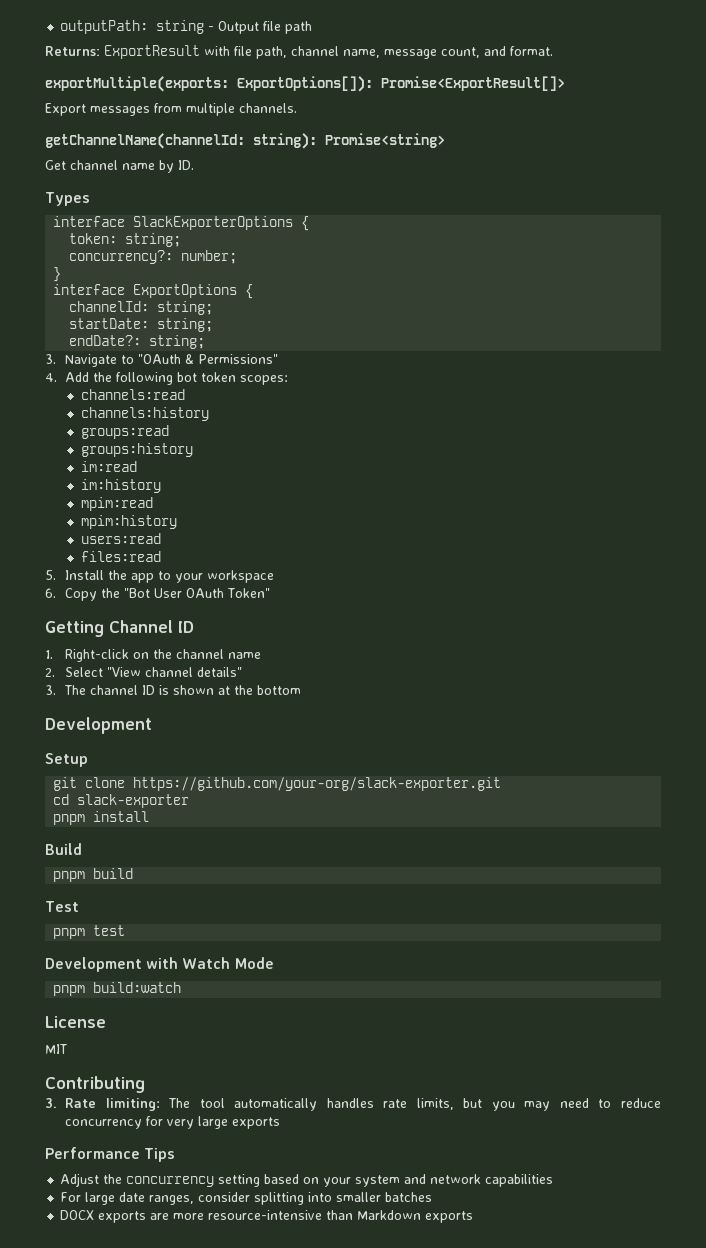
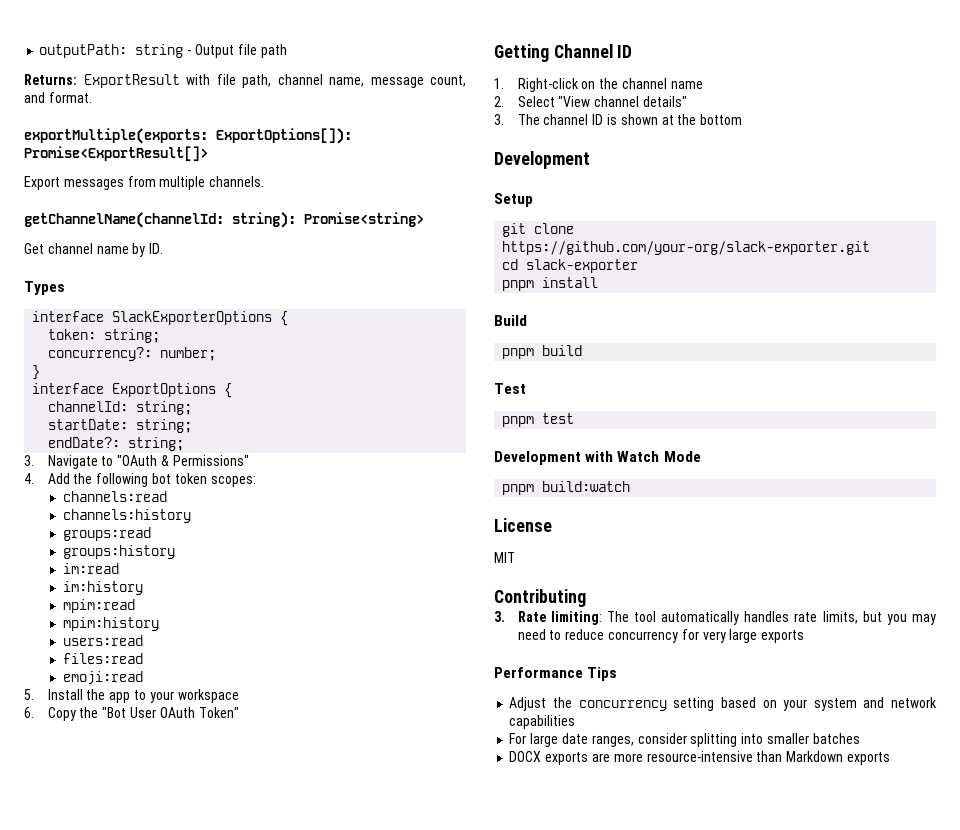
+ emoji:read

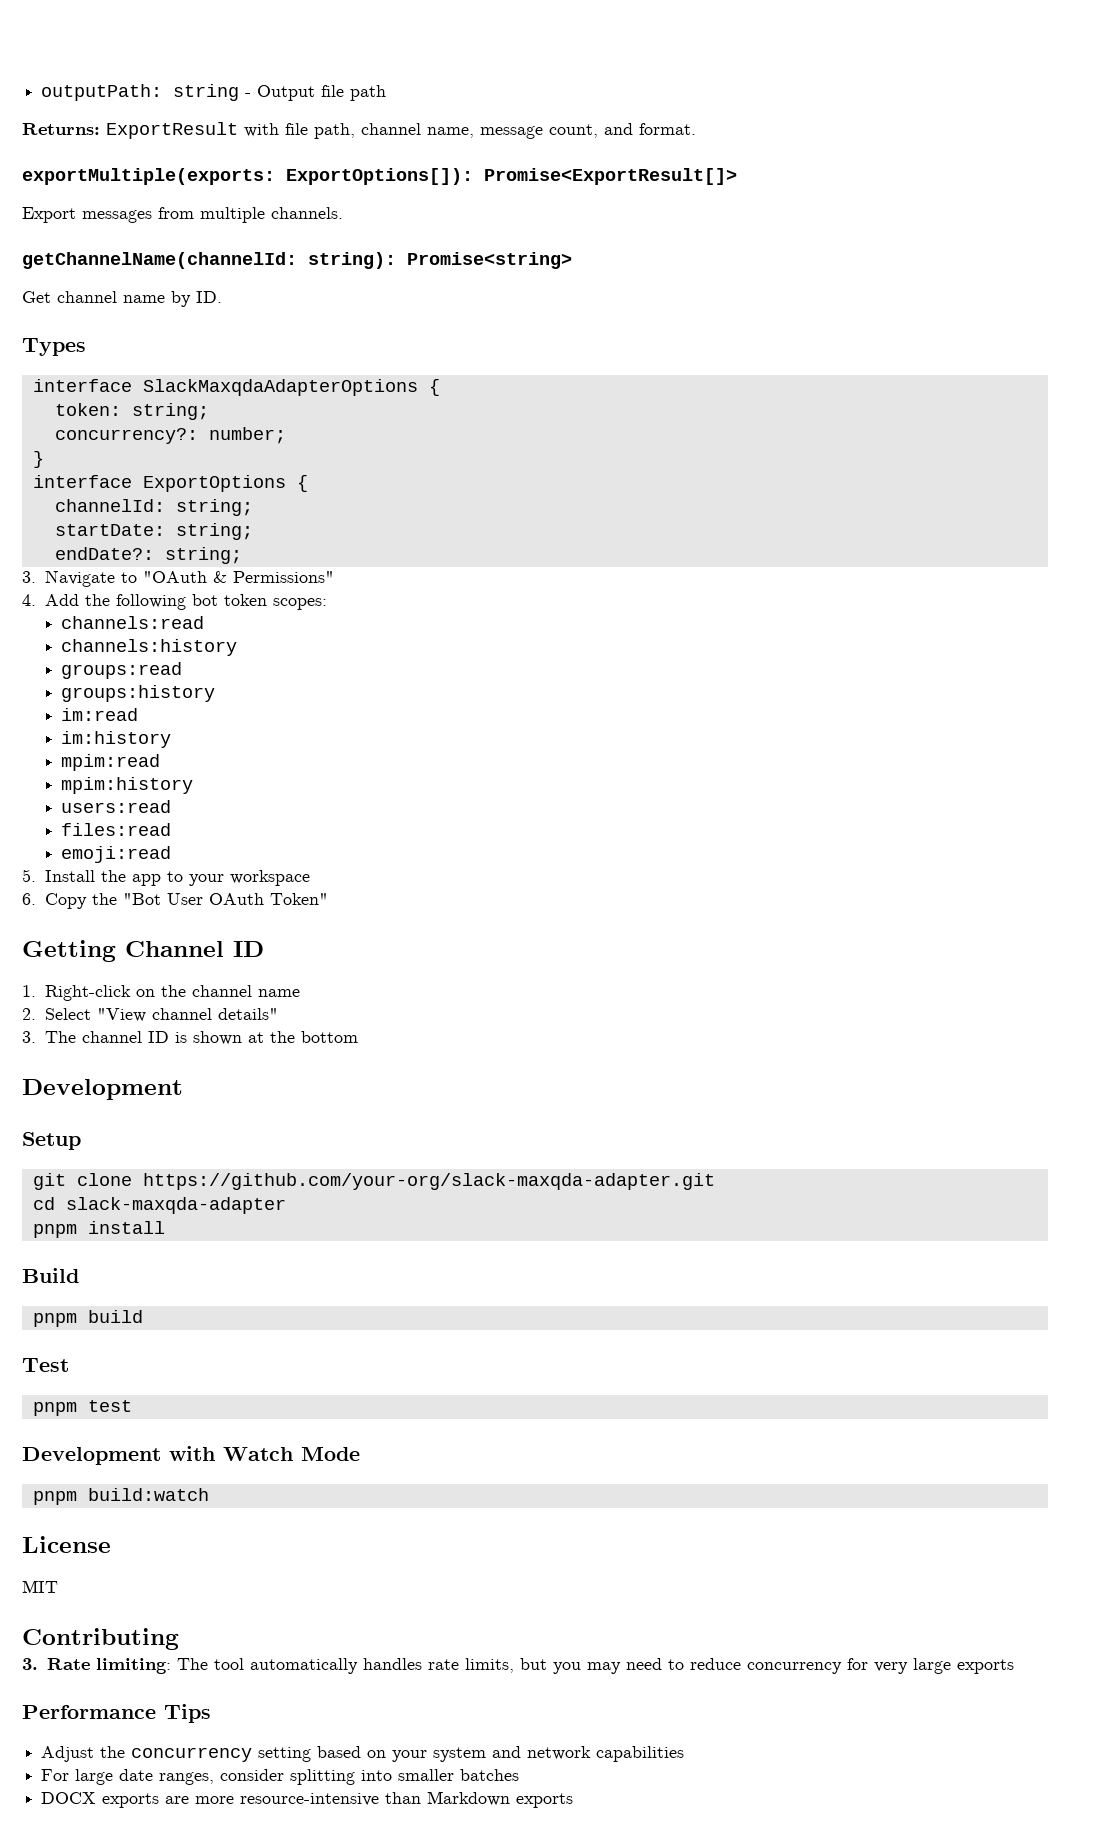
- interface SlackExporterOptions {
+ interface SlackMaxqdaAdapterOptions {
- git clone https://github.com/your-org/slack-exporter.git
+ git clone https://github.com/your-org/slack-maxqda-adapter.git
- cd slack-exporter
+ cd slack-maxqda-adapter

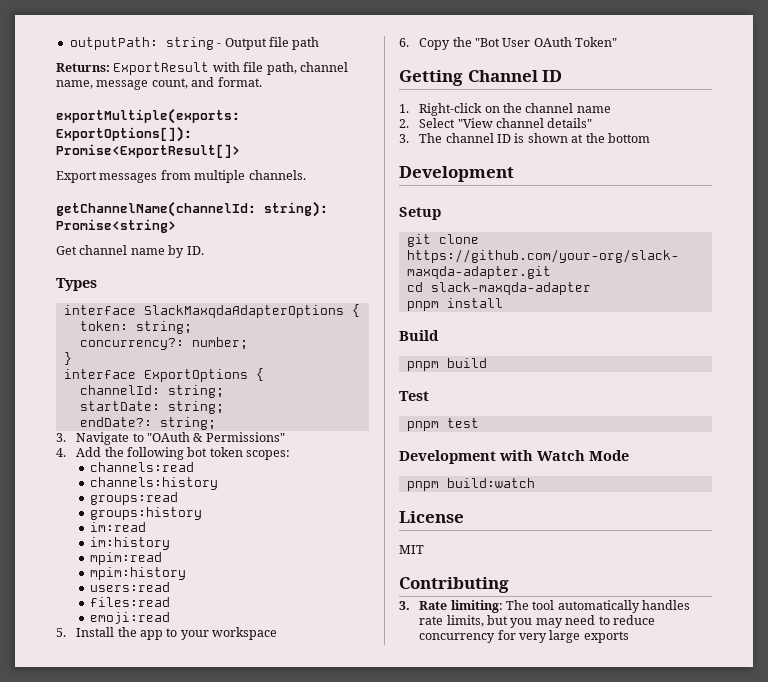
- Performance Tips
- Adjust the concurrency setting based on your system and network capabilities
- For large date ranges, consider splitting into smaller batches
- DOCX exports are more resource-intensive than Markdown exports

